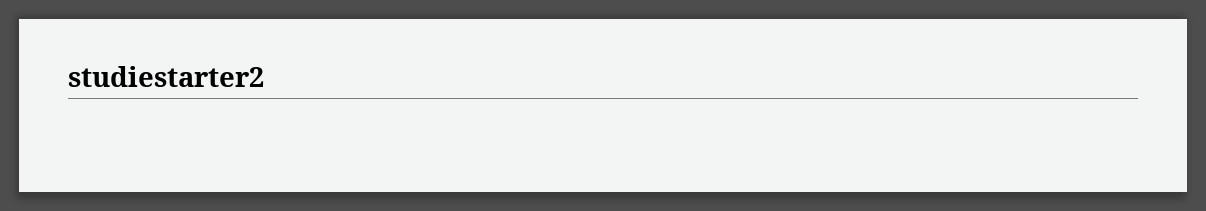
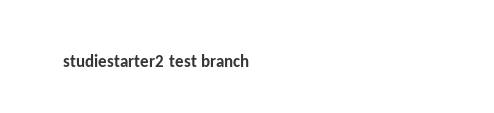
- studiestarter2
+ studiestarter2 test branch

